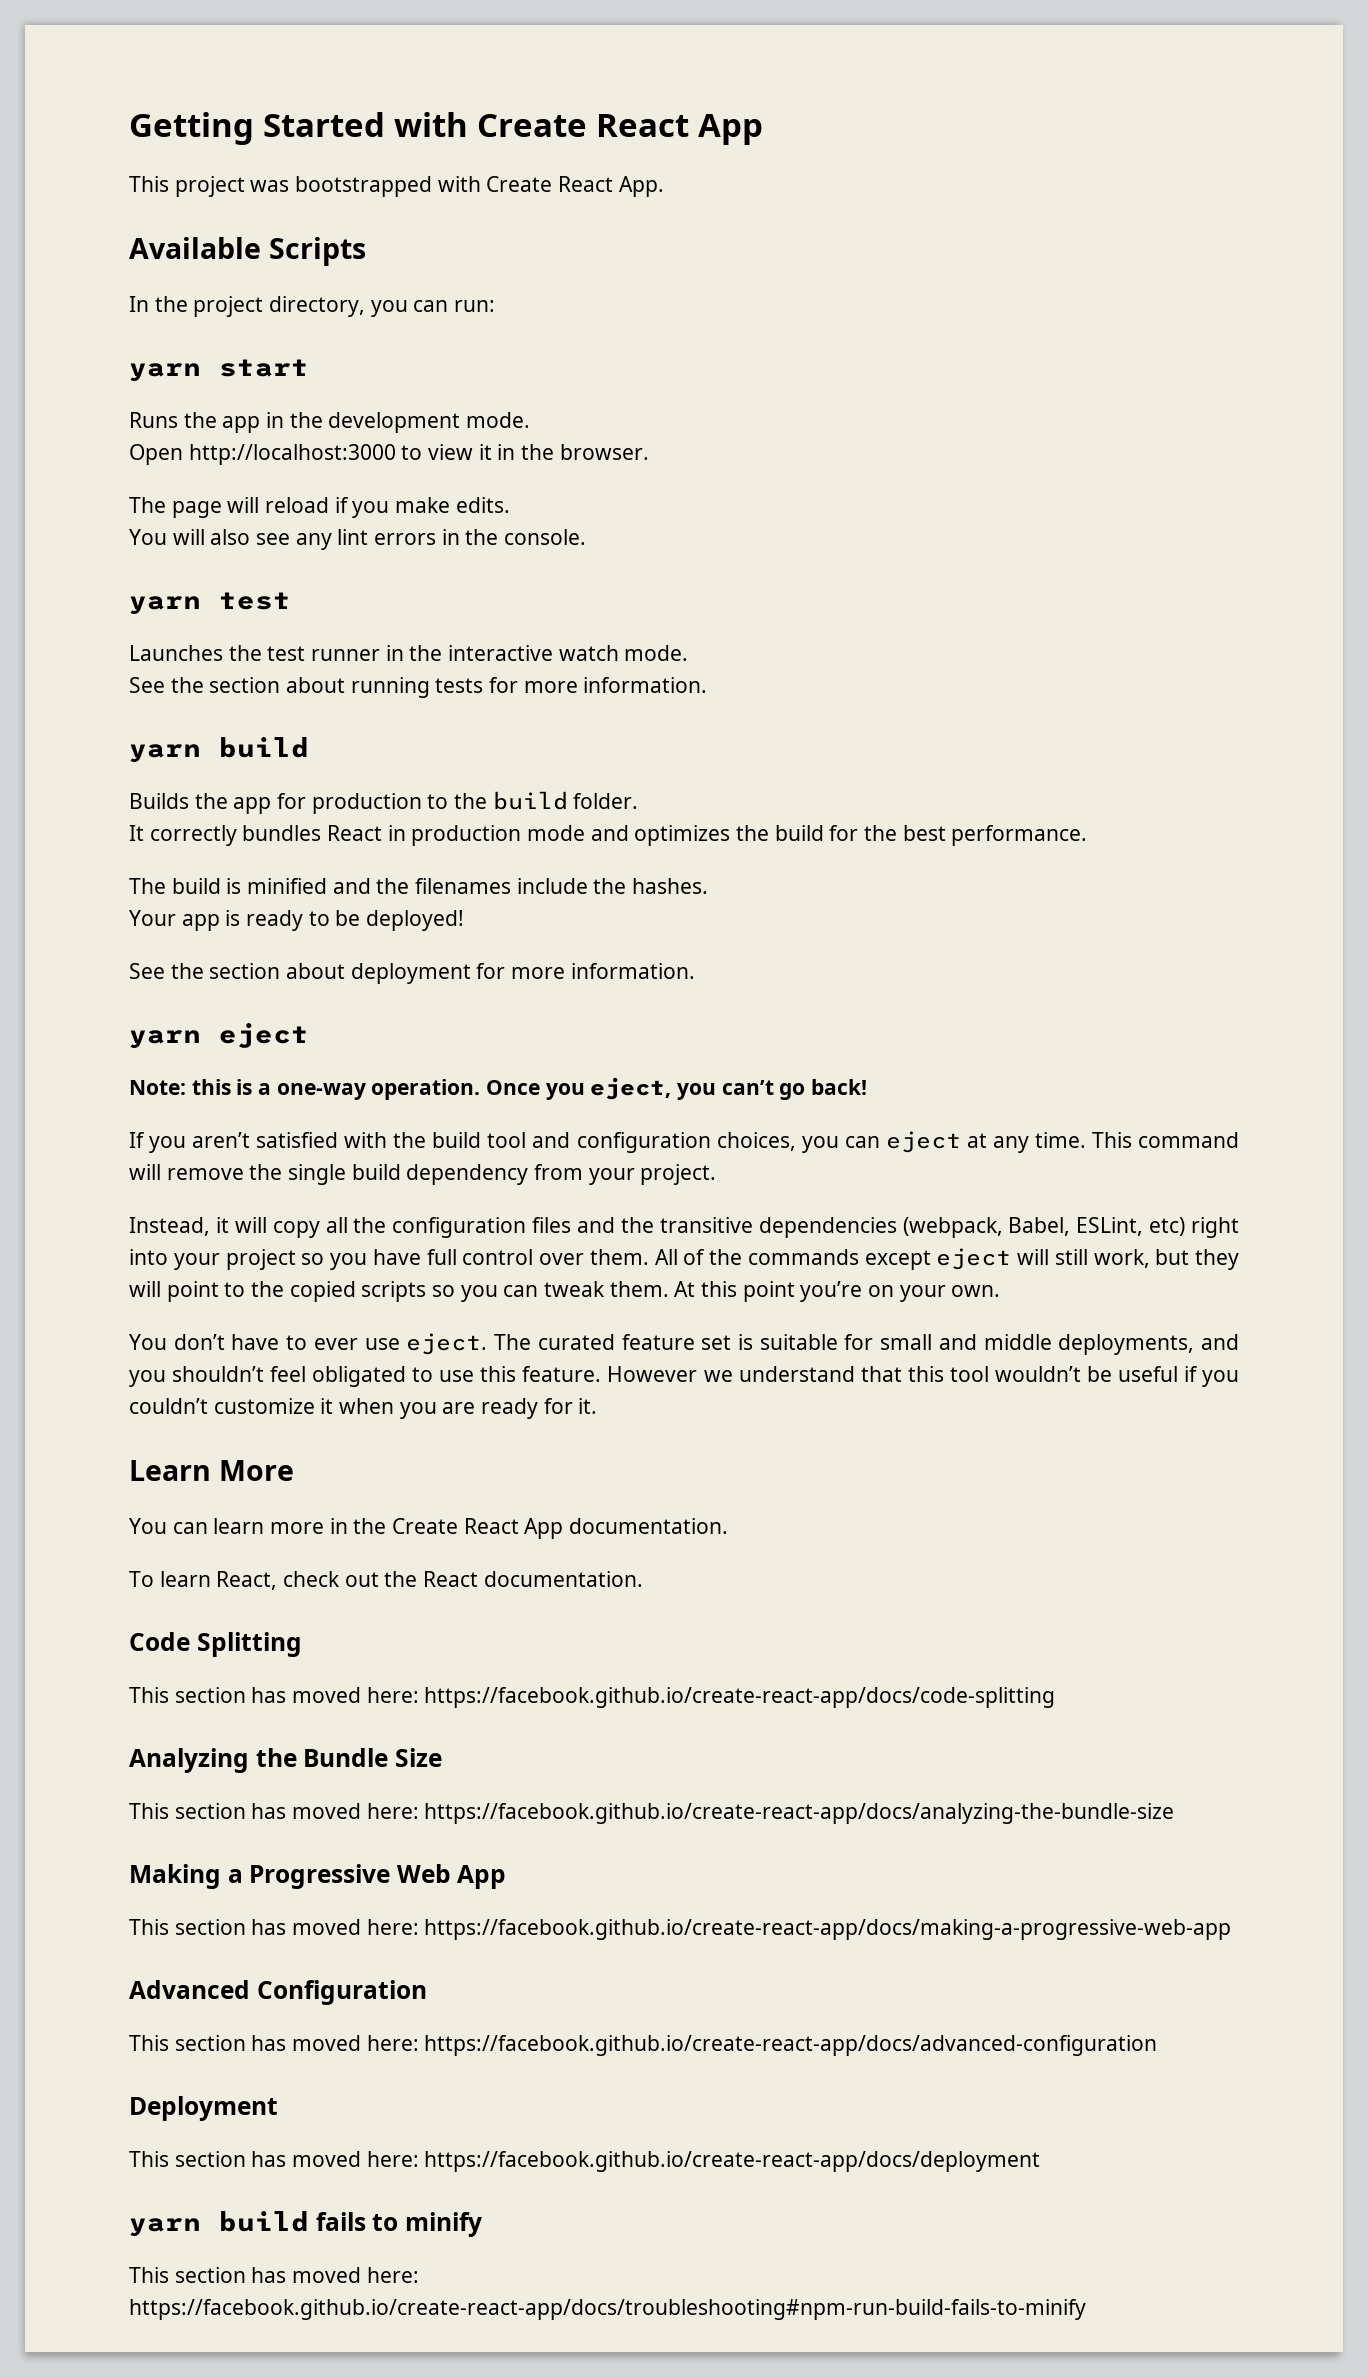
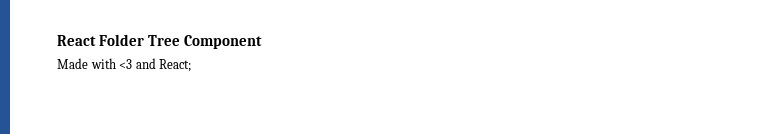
- Getting Started with Create React App
- This project was bootstrapped with Create React App.
- Available Scripts
- In the project directory, you can run:
- yarn start
- Runs the app in the development mode.
- Open http://localhost:3000 to view it in the browser.
- The page will reload if you make edits.
- You will also see any lint errors in the console.
- yarn test
- Launches the test runner in the interactive watch mode.
- See the section about running tests for more information.
- yarn build
- Builds the app for production to the build folder.
- It correctly bundles React in production mode and optimizes the build for the best performance.
- The build is minified and the filenames include the hashes.
- Your app is ready to be deployed!
- See the section about deployment for more information.
- yarn eject
- Note: this is a one-way operation. Once you eject, you can’t go back!
- If you aren’t satisfied with the build tool and configuration choices, you can eject at any time. This command will remove the single build dependency from your project.
- Instead, it will copy all the configuration files and the transitive dependencies (webpack, Babel, ESLint, etc) right into your project so you have full control over them. All of the commands except eject will still work, but they will point to the copied scripts so you can tweak them. At this point you’re on your own.
- You don’t have to ever use eject. The curated feature set is suitable for small and middle deployments, and you shouldn’t feel obligated to use this feature. However we understand that this tool wouldn’t be useful if you couldn’t customize it when you are ready for it.
- Learn More
- You can learn more in the Create React App documentation.
- To learn React, check out the React documentation.
- Code Splitting
- This section has moved here: https://facebook.github.io/create-react-app/docs/code-splitting
- Analyzing the Bundle Size
- This section has moved here: https://facebook.github.io/create-react-app/docs/analyzing-the-bundle-size
- Making a Progressive Web App
- This section has moved here: https://facebook.github.io/create-react-app/docs/making-a-progressive-web-app
- Advanced Configuration
- This section has moved here: https://facebook.github.io/create-react-app/docs/advanced-configuration
- Deployment
- This section has moved here: https://facebook.github.io/create-react-app/docs/deployment
- yarn build fails to minify
- This section has moved here: https://facebook.github.io/create-react-app/docs/troubleshooting#npm-run-build-fails-to-minify
+ React Folder Tree Component
+ Made with <3 and React;

